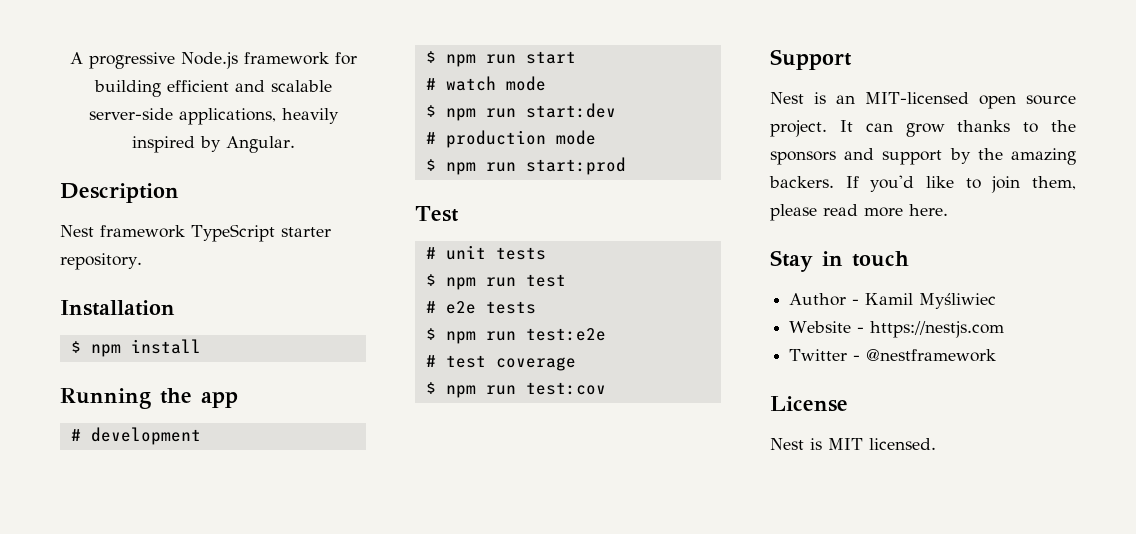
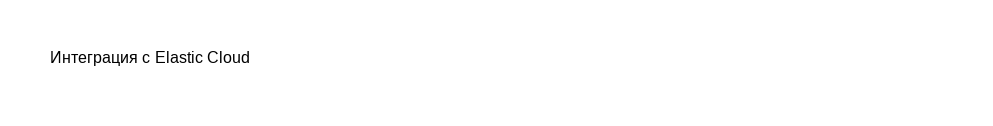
- A progressive Node.js framework for building efficient and scalable server-side applications, heavily inspired by Angular.
- Description
- Nest framework TypeScript starter repository.
- Installation
- $ npm install
- Running the app
- # development
- $ npm run start
- # watch mode
- $ npm run start:dev
- # production mode
- $ npm run start:prod
- Test
- # unit tests
- $ npm run test
- # e2e tests
- $ npm run test:e2e
- # test coverage
- $ npm run test:cov
- Support
- Nest is an MIT-licensed open source project. It can grow thanks to the sponsors and support by the amazing backers. If you'd like to join them, please read more here.
- Stay in touch
- Author - Kamil Myśliwiec
- Website - https://nestjs.com
- Twitter - @nestframework
- License
- Nest is MIT licensed.
+ Интеграция с Elastic Cloud

